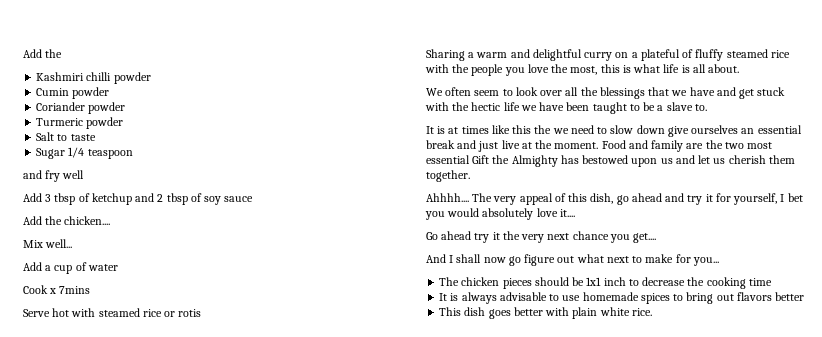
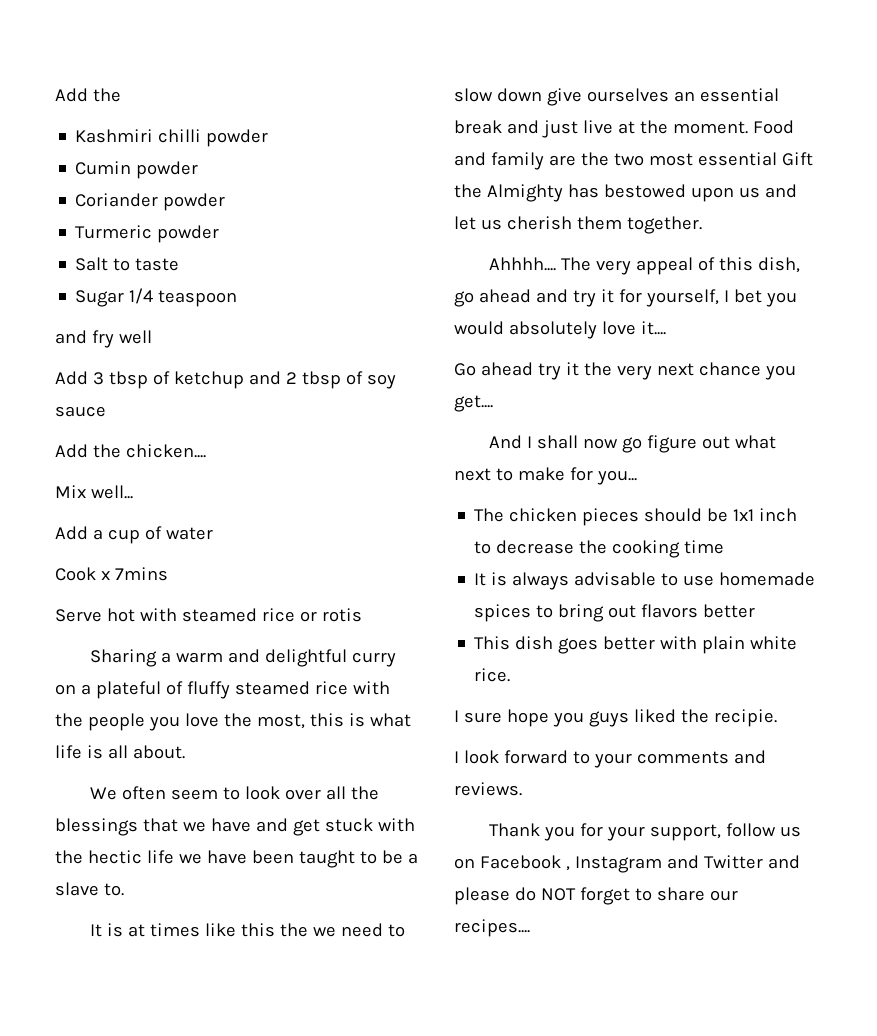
+ I sure hope you guys liked the recipie.
+ I look forward to your comments and reviews.
+ Thank you for your support, follow us on Facebook , Instagram and Twitter and please do NOT forget to share our recipes....

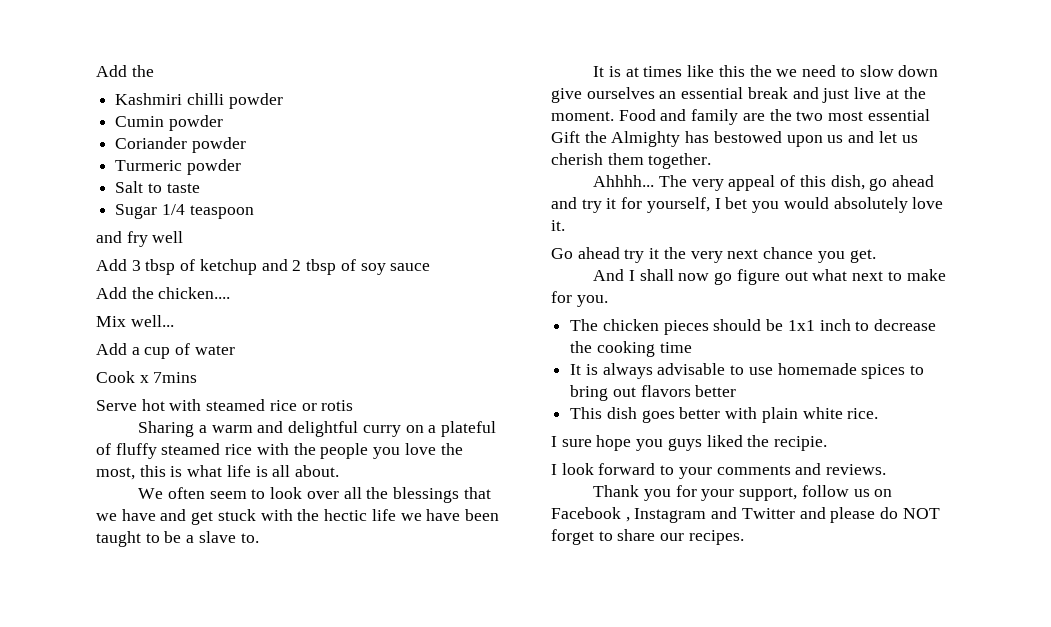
- Ahhhh....
+ Ahhhh...
- The very appeal of this dish, go ahead and try it for yourself, I bet you would absolutely love it....
+ The very appeal of this dish, go ahead and try it for yourself, I bet you would absolutely love it.
- Go ahead try it the very next chance you get....
+ Go ahead try it the very next chance you get.
- And I shall now go figure out what next to make for you...
+ And I shall now go figure out what next to make for you.
- Thank you for your support, follow us on Facebook , Instagram and Twitter and please do NOT forget to share our recipes....
+ Thank you for your support, follow us on Facebook , Instagram and Twitter and please do NOT forget to share our recipes.

